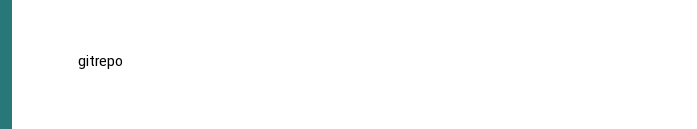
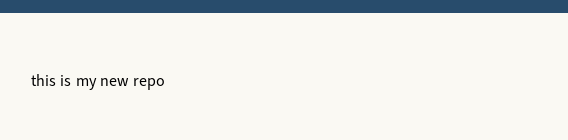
- gitrepo
+ this is my new repo

